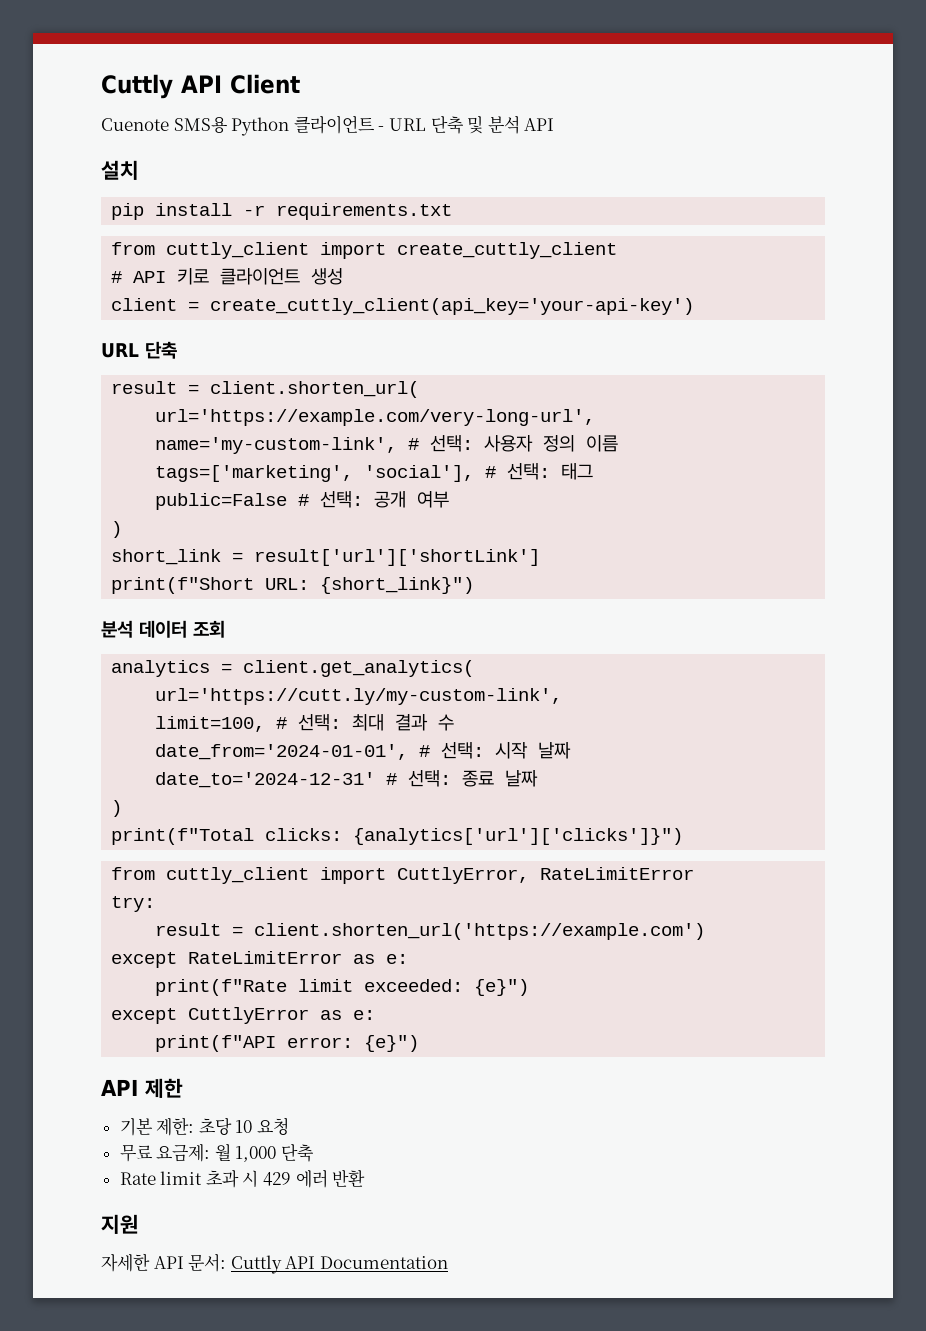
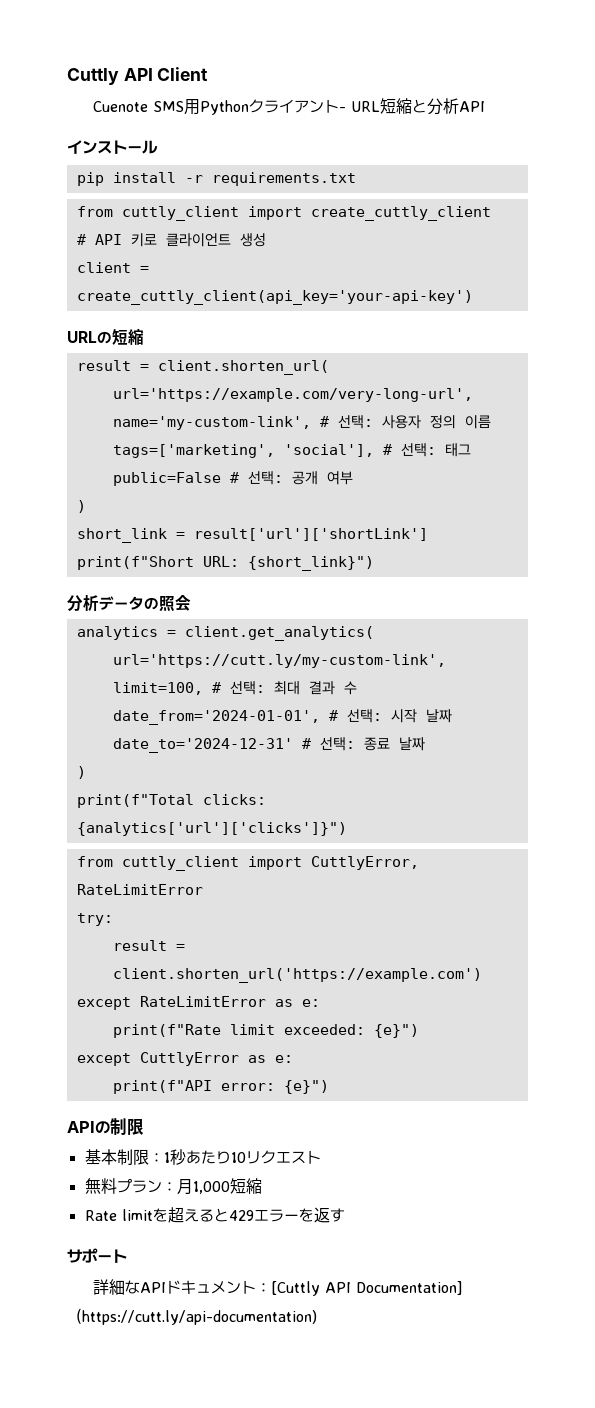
- Cuenote SMS용 Python 클라이언트 - URL 단축 및 분석 API
- 설치
+ Cuenote SMS用Pythonクライアント- URL短縮と分析API
+ インストール
  client = create_cuttly_client(api_key='your-api-key')
- URL 단축
+ URLの短縮
- 분석 데이터 조회
+ 分析データの照会
- API 제한
- 기본 제한: 초당 10 요청
- 무료 요금제: 월 1,000 단축
- Rate limit 초과 시 429 에러 반환
- 지원
- 자세한 API 문서: Cuttly API Documentation
+ APIの制限
+ 基本制限：1秒あたり10リクエスト
+ 無料プラン：月1,000短縮
+ Rate limitを超えると429エラーを返す
+ サポート
+ 詳細なAPIドキュメント：[Cuttly API Documentation]（https://cutt.ly/api-documentation)

